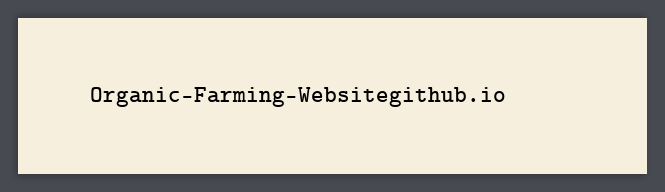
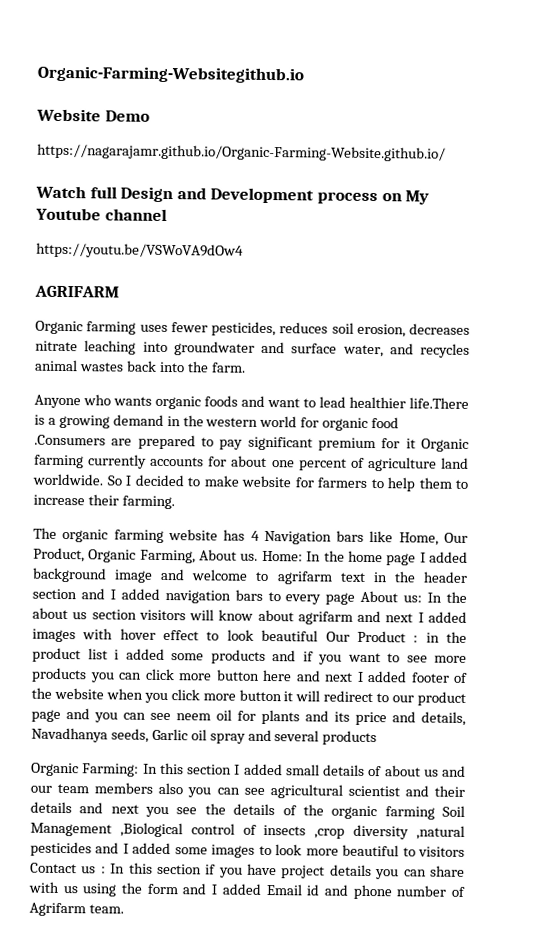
+ Website Demo
+ https://nagarajamr.github.io/Organic-Farming-Website.github.io/
+ Watch full Design and Development process on My Youtube channel
+ https://youtu.be/VSWoVA9dOw4
+ AGRIFARM
+ Organic farming uses fewer pesticides, reduces soil erosion, decreases nitrate leaching into groundwater and surface water, and recycles animal wastes back into the farm.
+ Anyone who wants organic foods and want to lead healthier life.There is a growing demand in the western world for organic food .Consumers are prepared to pay significant premium for it Organic farming currently accounts for about one percent of agriculture land worldwide. So I decided to make website for farmers to help them to increase their farming.
+ The organic farming website has 4 Navigation bars like Home, Our Product, Organic Farming, About us. Home: In the home page I added background image and welcome to agrifarm text in the header section and I added navigation bars to every page About us: In the about us section visitors will know about agrifarm and next I added images with hover effect to look beautiful Our Product : in the product list i added some products and if you want to see more products you can click more button here and next I added footer of the website when you click more button it will redirect to our product page and you can see neem oil for plants and its price and details, Navadhanya seeds, Garlic oil spray and several products
+ Organic Farming: In this section I added small details of about us and our team members also you can see agricultural scientist and their details and next you see the details of the organic farming Soil Management ,Biological control of insects ,crop diversity ,natural pesticides and I added some images to look more beautiful to visitors Contact us : In this section if you have project details you can share with us using the form and I added Email id and phone number of Agrifarm team.

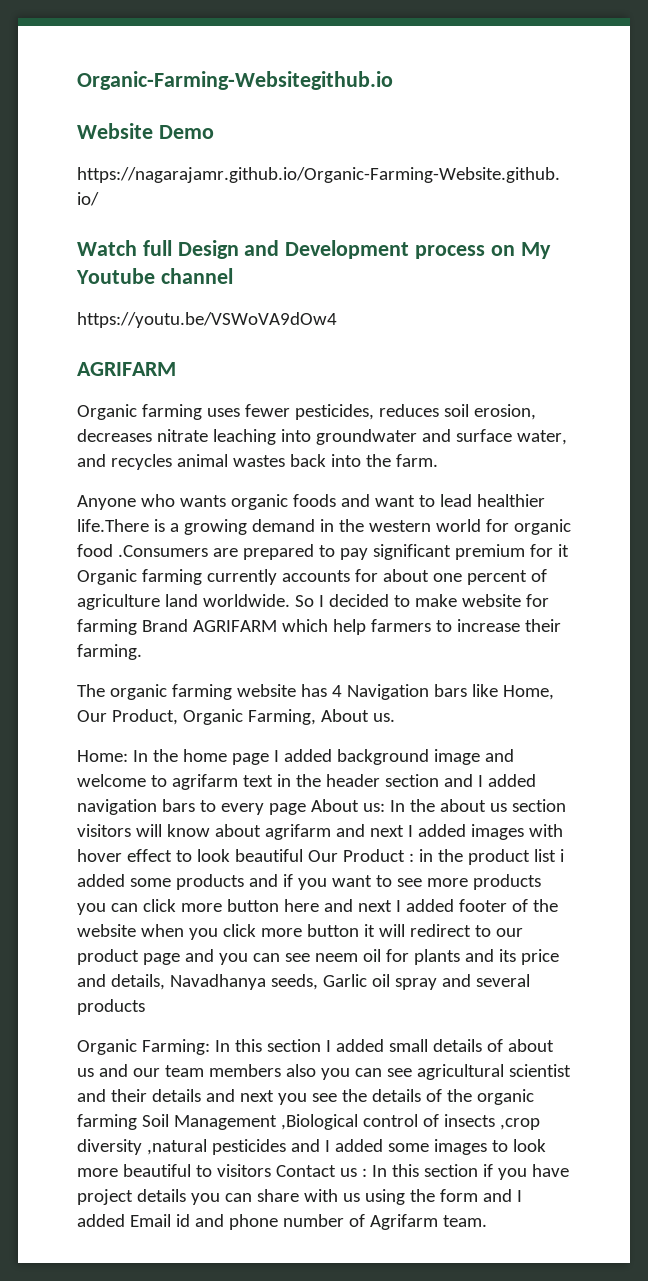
- So I decided to make website for farmers to help them to increase their farming.
+ So I decided to make website for farming Brand AGRIFARM which help farmers to increase their farming.
- The organic farming website has 4 Navigation bars like Home, Our Product, Organic Farming, About us. Home:
+ The organic farming website has 4 Navigation bars like Home, Our Product, Organic Farming, About us.
+ Home:

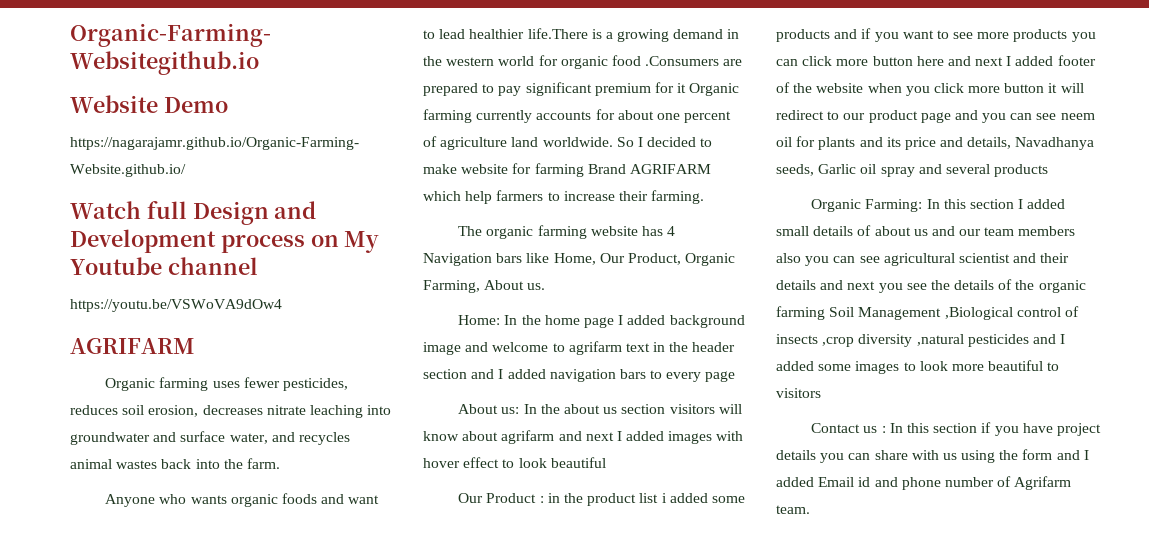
- In the home page I added background image and welcome to agrifarm text in the header section and I added navigation bars to every page About us:
+ In the home page I added background image and welcome to agrifarm text in the header section and I added navigation bars to every page
+ About us:
- In the about us section visitors will know about agrifarm and next I added images with hover effect to look beautiful Our Product :
+ In the about us section visitors will know about agrifarm and next I added images with hover effect to look beautiful
+ Our Product :
- In this section I added small details of about us and our team members also you can see agricultural scientist and their details and next you see the details of the organic farming Soil Management ,Biological control of insects ,crop diversity ,natural pesticides and I added some images to look more beautiful to visitors Contact us :
+ In this section I added small details of about us and our team members also you can see agricultural scientist and their details and next you see the details of the organic farming Soil Management ,Biological control of insects ,crop diversity ,natural pesticides and I added some images to look more beautiful to visitors
+ Contact us :

